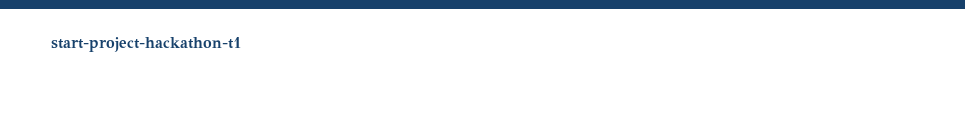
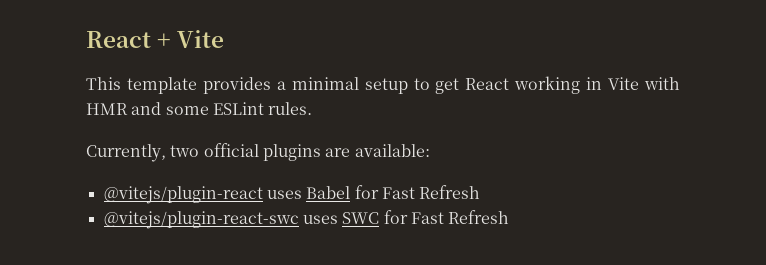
- start-project-hackathon-t1
+ React + Vite
+ This template provides a minimal setup to get React working in Vite with HMR and some ESLint rules.
+ Currently, two official plugins are available:
+ @vitejs/plugin-react uses Babel for Fast Refresh
+ @vitejs/plugin-react-swc uses SWC for Fast Refresh

